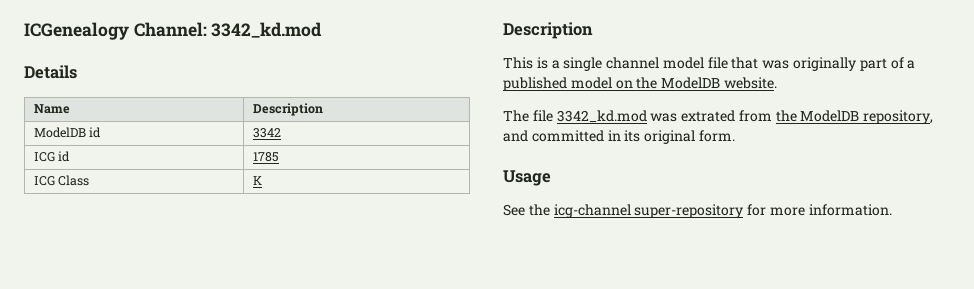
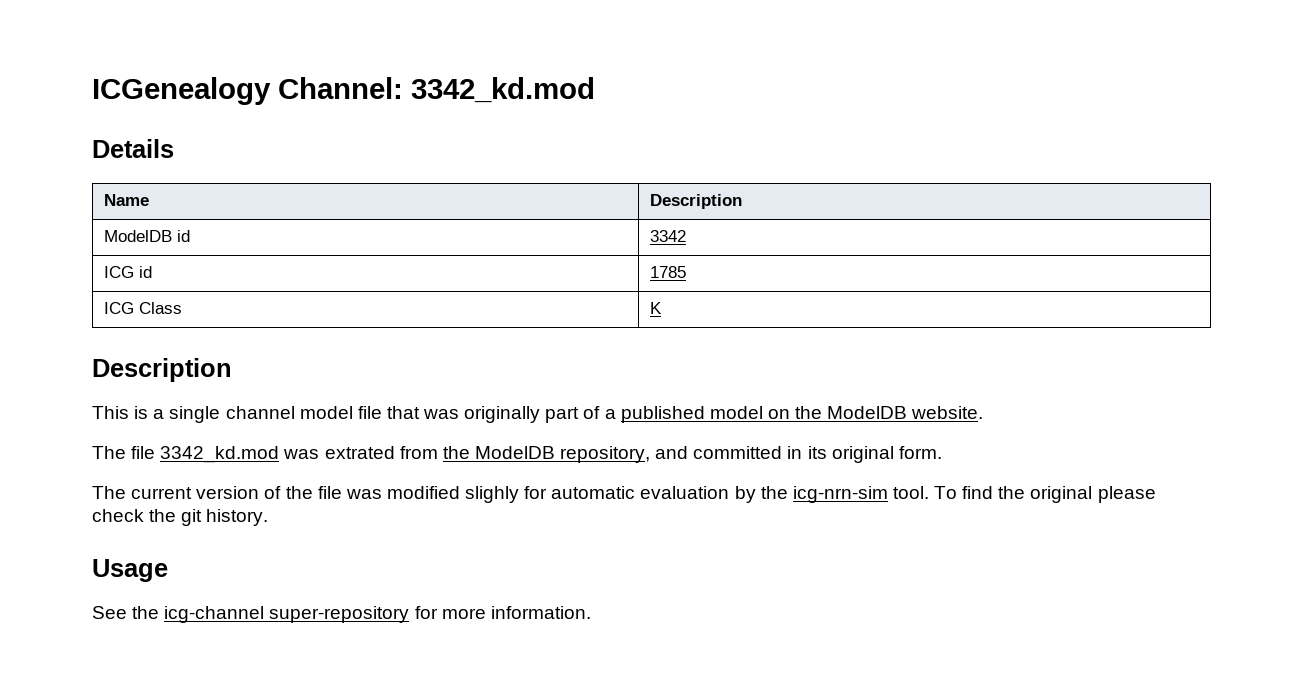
+ The current version of the file was modified slighly for automatic evaluation by the icg-nrn-sim tool. To find the original please check the git history.

